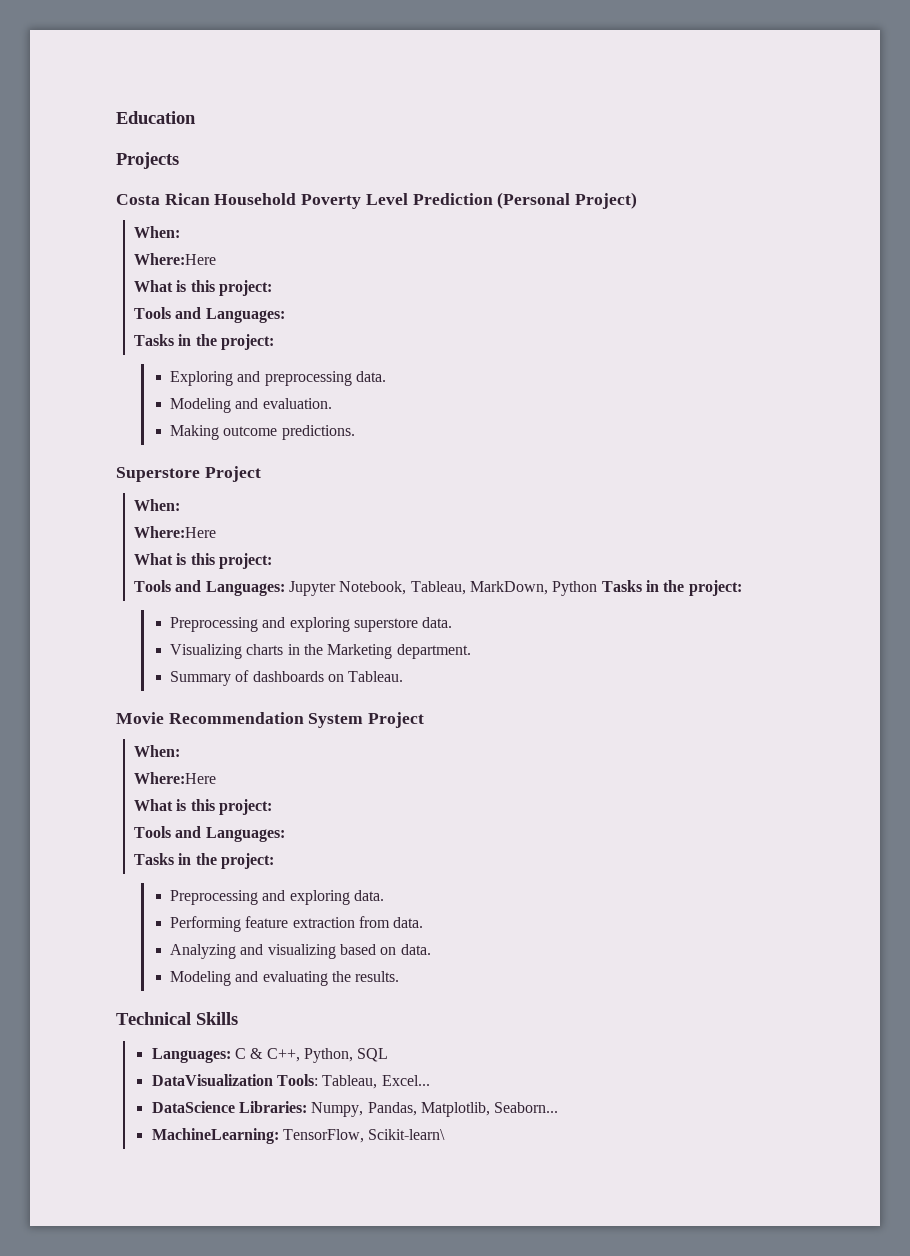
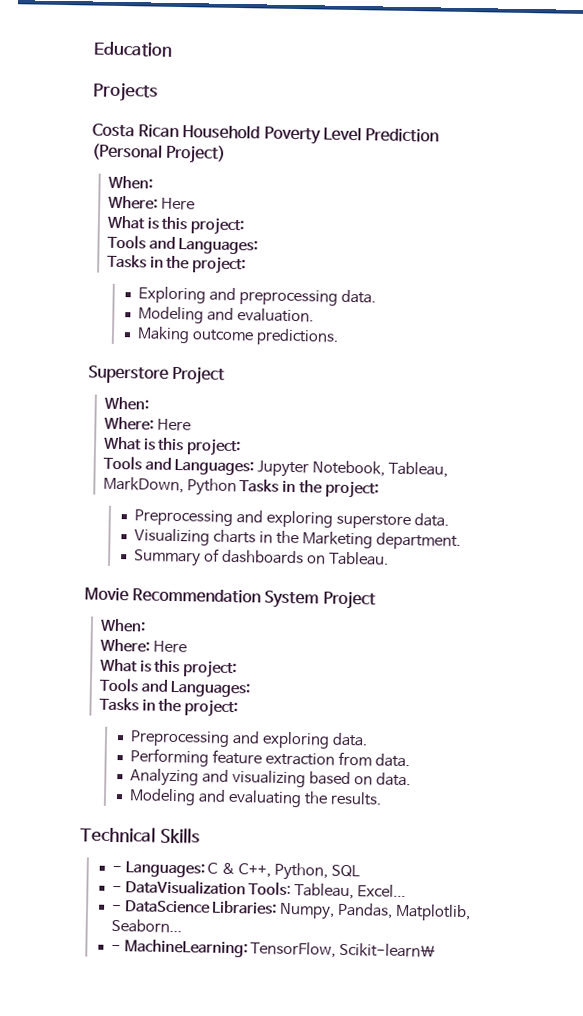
  Costa Rican Household Poverty Level Prediction (Personal Project)
  When:
- Where:Here
+ Where: Here
  Superstore Project
  When:
- Where:Here
+ Where: Here
  Movie Recommendation System Project
  When:
- Where:Here
+ Where: Here
- Languages: C & C++, Python, SQL
+ - Languages: C & C++, Python, SQL
- DataVisualization Tools: Tableau, Excel...
+ - DataVisualization Tools: Tableau, Excel...
- DataScience Libraries: Numpy, Pandas, Matplotlib, Seaborn...
+ - DataScience Libraries: Numpy, Pandas, Matplotlib, Seaborn...
- MachineLearning: TensorFlow, Scikit-learn\
+ - MachineLearning: TensorFlow, Scikit-learn\

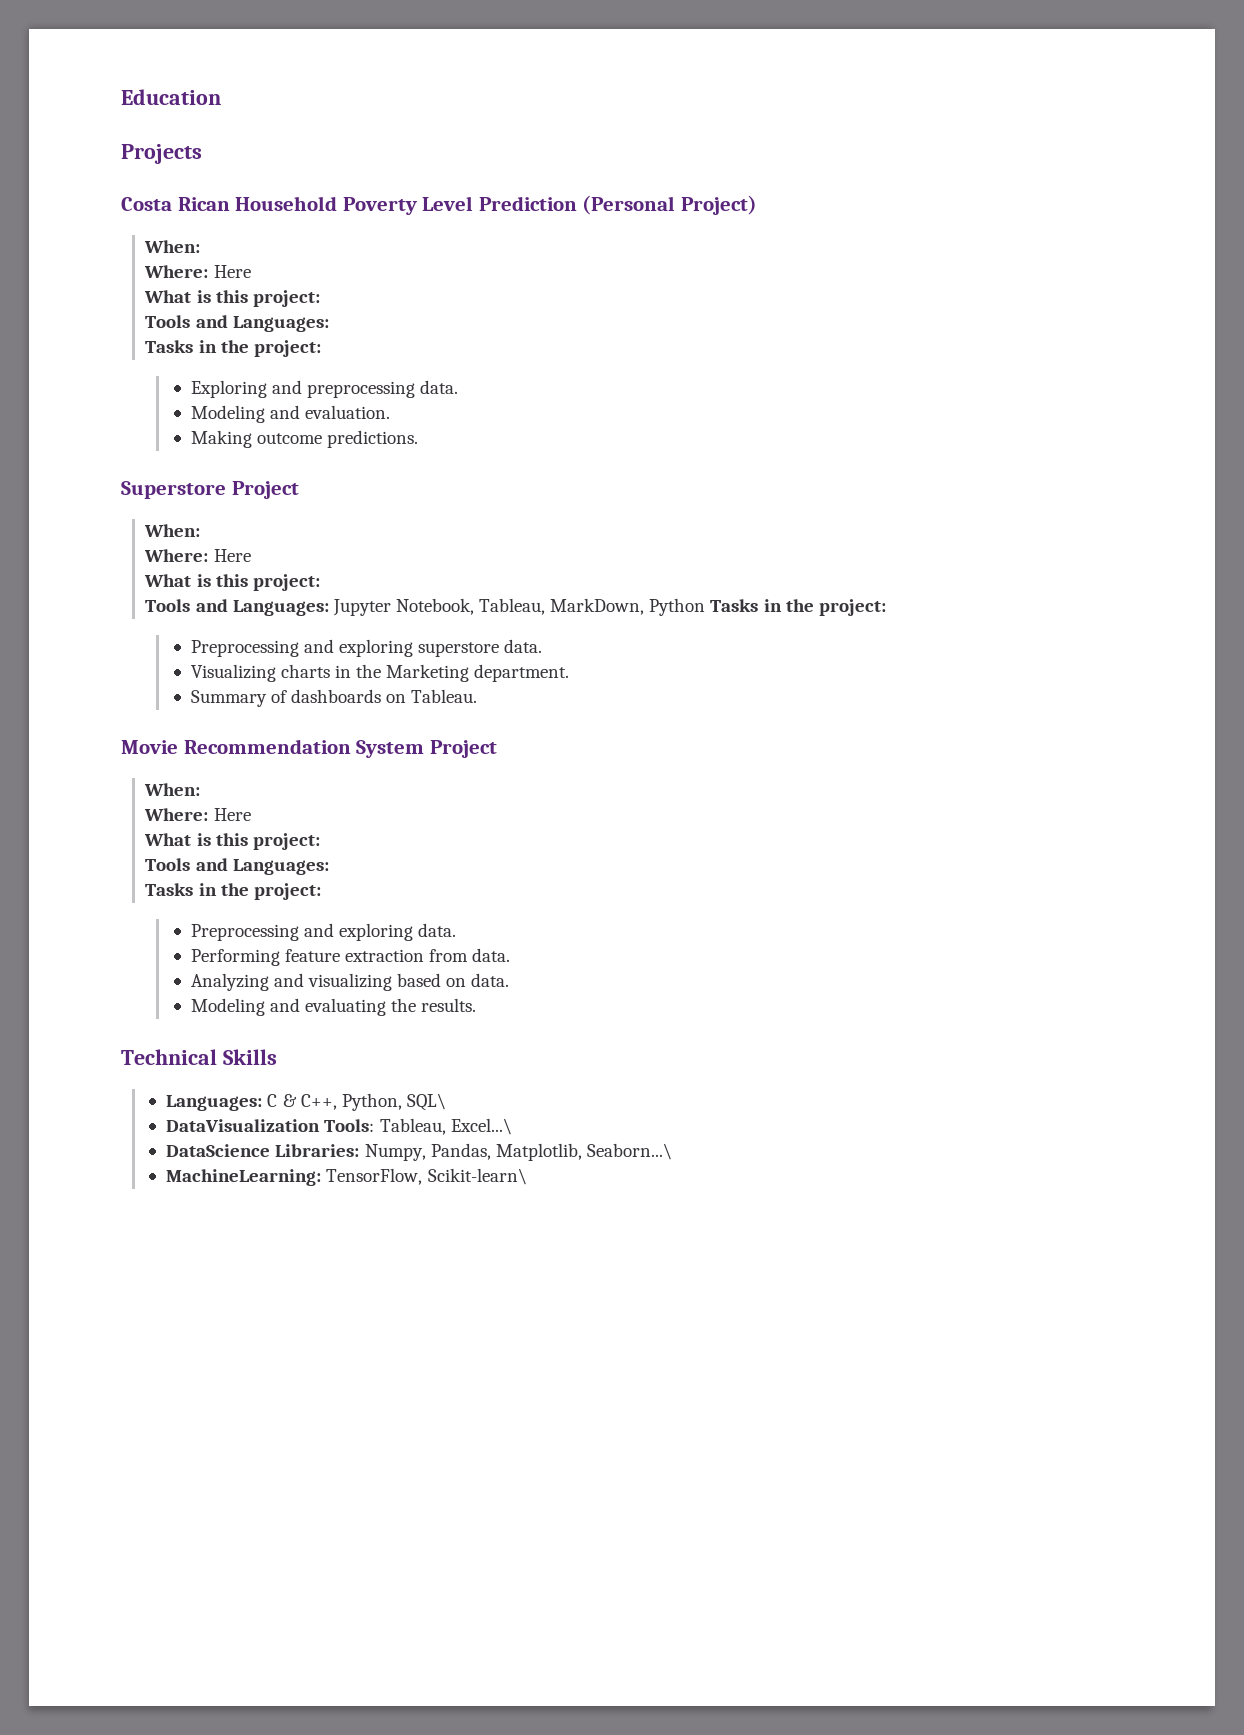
- - Languages: C & C++, Python, SQL
- - DataVisualization Tools: Tableau, Excel...
- - DataScience Libraries: Numpy, Pandas, Matplotlib, Seaborn...
- - MachineLearning: TensorFlow, Scikit-learn\
+ Languages: C & C++, Python, SQL\
+ DataVisualization Tools: Tableau, Excel...\
+ DataScience Libraries: Numpy, Pandas, Matplotlib, Seaborn...\
+ MachineLearning: TensorFlow, Scikit-learn\

